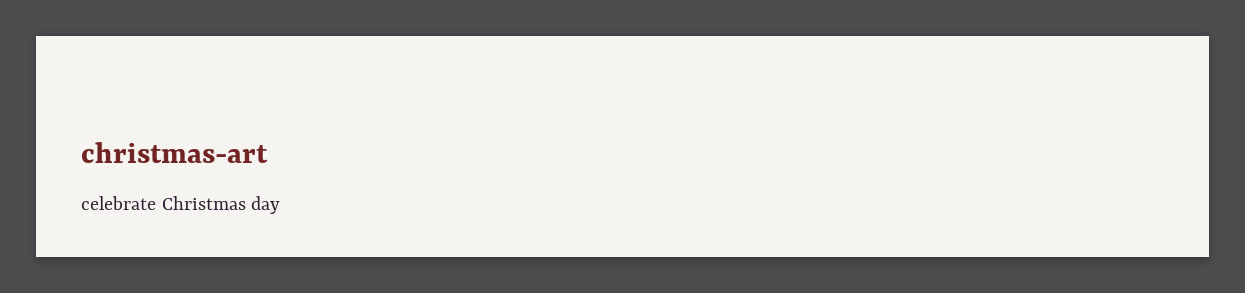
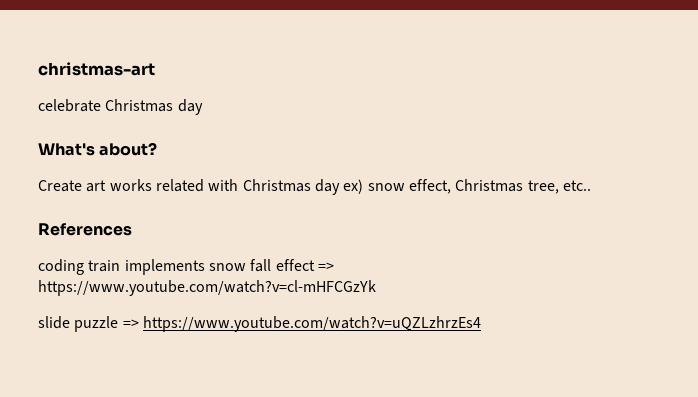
+ What's about?
+ Create art works related with Christmas day ex) snow effect, Christmas tree, etc..
+ References
+ coding train implements snow fall effect => https://www.youtube.com/watch?v=cl-mHFCGzYk
+ slide puzzle => https://www.youtube.com/watch?v=uQZLzhrzEs4

